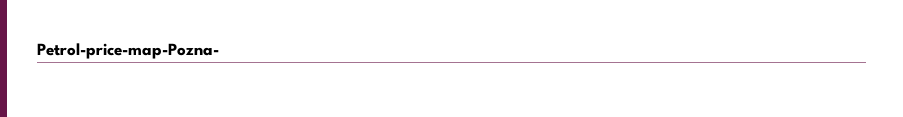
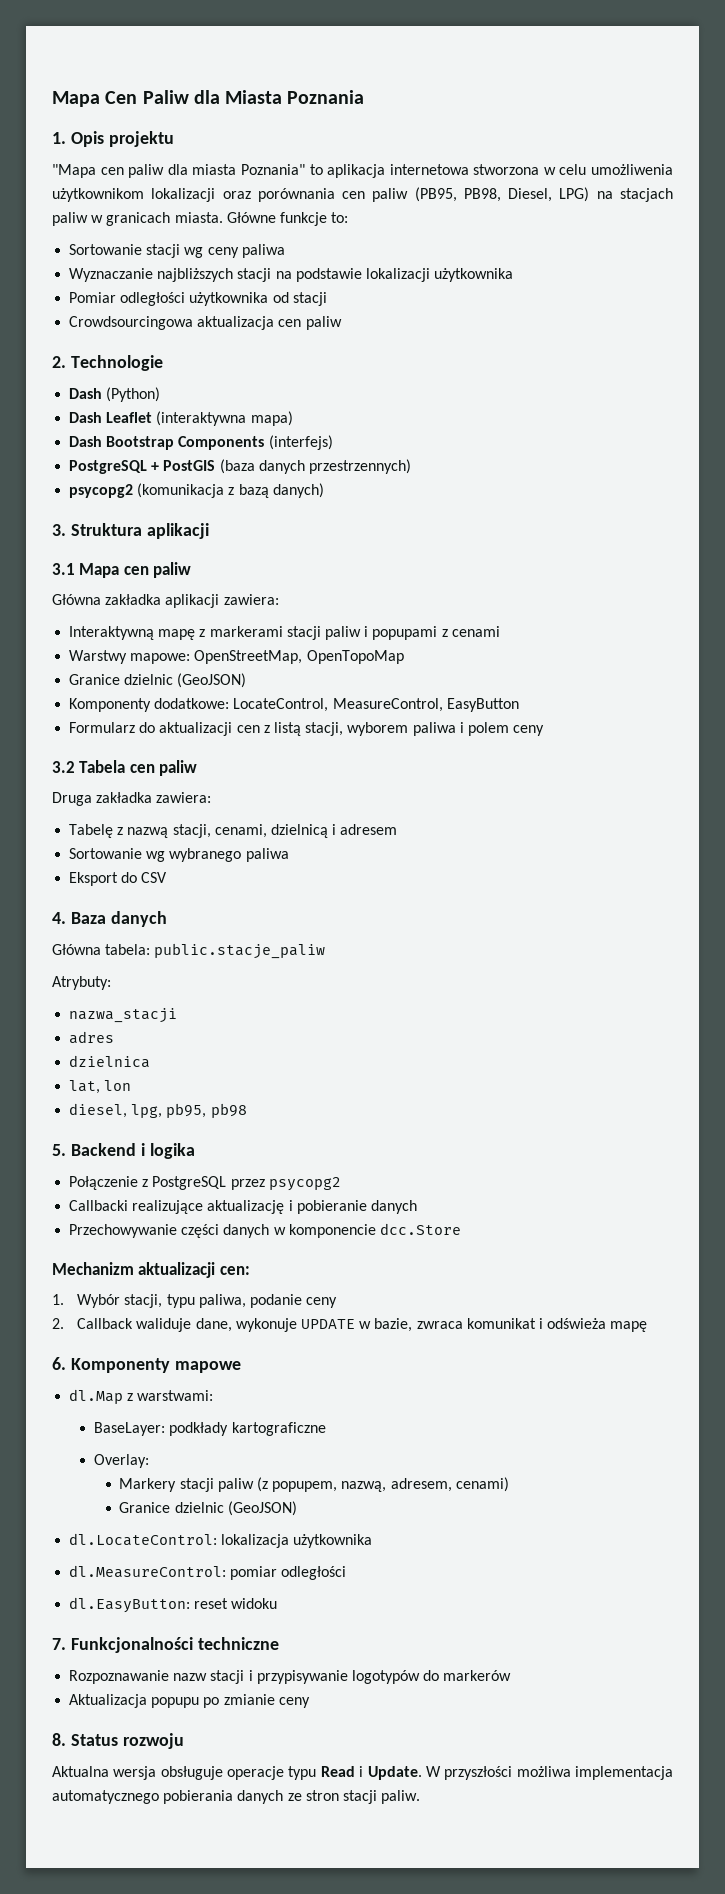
- Petrol-price-map-Pozna-
+ Mapa Cen Paliw dla Miasta Poznania
+ 1. Opis projektu
+ "Mapa cen paliw dla miasta Poznania" to aplikacja internetowa stworzona w celu umożliwenia użytkownikom lokalizacji oraz porównania cen paliw (PB95, PB98, Diesel, LPG) na stacjach paliw w granicach miasta. Główne funkcje to:
+ Sortowanie stacji wg ceny paliwa
+ Wyznaczanie najbliższych stacji na podstawie lokalizacji użytkownika
+ Pomiar odległości użytkownika od stacji
+ Crowdsourcingowa aktualizacja cen paliw
+ 2. Technologie
+ Dash (Python)
+ Dash Leaflet (interaktywna mapa)
+ Dash Bootstrap Components (interfejs)
+ PostgreSQL + PostGIS (baza danych przestrzennych)
+ psycopg2 (komunikacja z bazą danych)
+ 3. Struktura aplikacji
+ 3.1 Mapa cen paliw
+ Główna zakładka aplikacji zawiera:
+ Interaktywną mapę z markerami stacji paliw i popupami z cenami
+ Warstwy mapowe: OpenStreetMap, OpenTopoMap
+ Granice dzielnic (GeoJSON)
+ Komponenty dodatkowe: LocateControl, MeasureControl, EasyButton
+ Formularz do aktualizacji cen z listą stacji, wyborem paliwa i polem ceny
+ 3.2 Tabela cen paliw
+ Druga zakładka zawiera:
+ Tabelę z nazwą stacji, cenami, dzielnicą i adresem
+ Sortowanie wg wybranego paliwa
+ Eksport do CSV
+ 4. Baza danych
+ Główna tabela: public.stacje_paliw
+ Atrybuty:
+ nazwa_stacji
+ adres
+ dzielnica
+ lat, lon
+ diesel, lpg, pb95, pb98
+ 5. Backend i logika
+ Połączenie z PostgreSQL przez psycopg2
+ Callbacki realizujące aktualizację i pobieranie danych
+ Przechowywanie części danych w komponencie dcc.Store
+ Mechanizm aktualizacji cen:
+ 1. Wybór stacji, typu paliwa, podanie ceny
+ 2. Callback waliduje dane, wykonuje UPDATE w bazie, zwraca komunikat i odświeża mapę
+ 6. Komponenty mapowe
+ dl.Map z warstwami:
+ BaseLayer: podkłady kartograficzne
+ Overlay:
+ Markery stacji paliw (z popupem, nazwą, adresem, cenami)
+ Granice dzielnic (GeoJSON)
+ dl.LocateControl: lokalizacja użytkownika
+ dl.MeasureControl: pomiar odległości
+ dl.EasyButton: reset widoku
+ 7. Funkcjonalności techniczne
+ Rozpoznawanie nazw stacji i przypisywanie logotypów do markerów
+ Aktualizacja popupu po zmianie ceny
+ 8. Status rozwoju
+ Aktualna wersja obsługuje operacje typu Read i Update. W przyszłości możliwa implementacja automatycznego pobierania danych ze stron stacji paliw.

